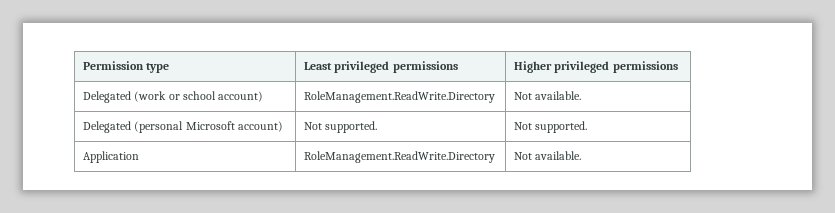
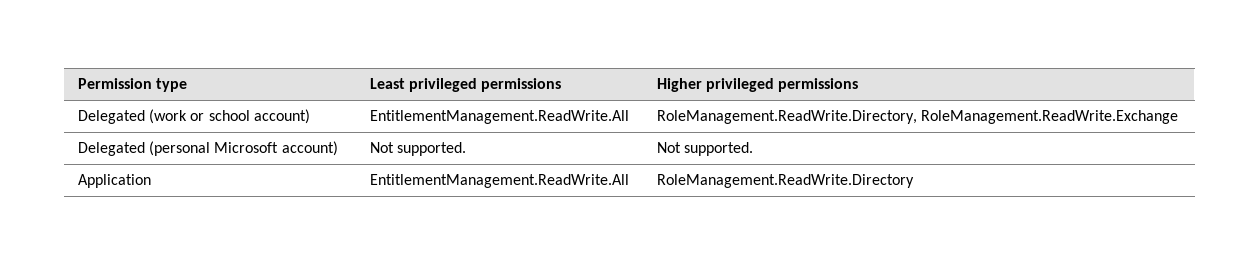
- Delegated (work or school account) | RoleManagement.ReadWrite.Directory | Not available.
+ Delegated (work or school account) | EntitlementManagement.ReadWrite.All | RoleManagement.ReadWrite.Directory, RoleManagement.ReadWrite.Exchange
- Application | RoleManagement.ReadWrite.Directory | Not available.
+ Application | EntitlementManagement.ReadWrite.All | RoleManagement.ReadWrite.Directory

